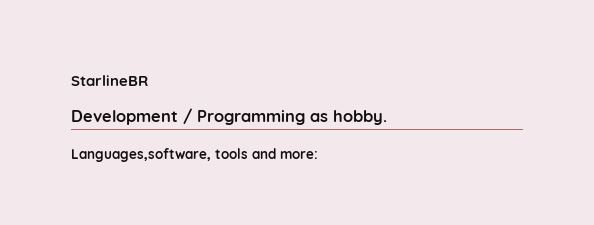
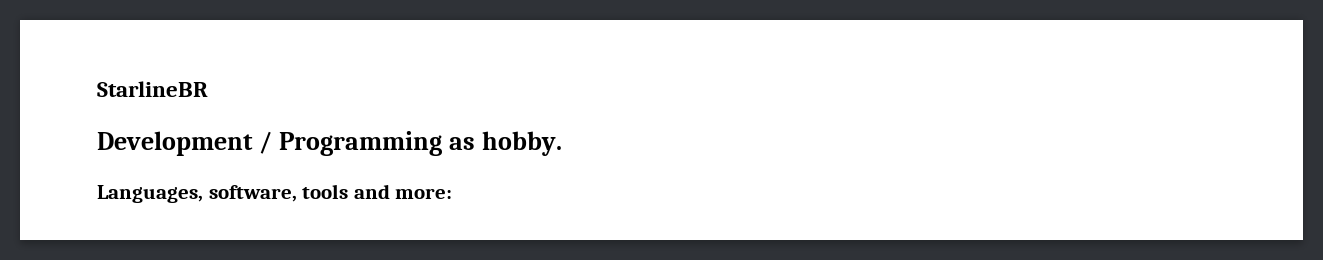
- Languages,software, tools and more:
+ Languages, software, tools and more:

